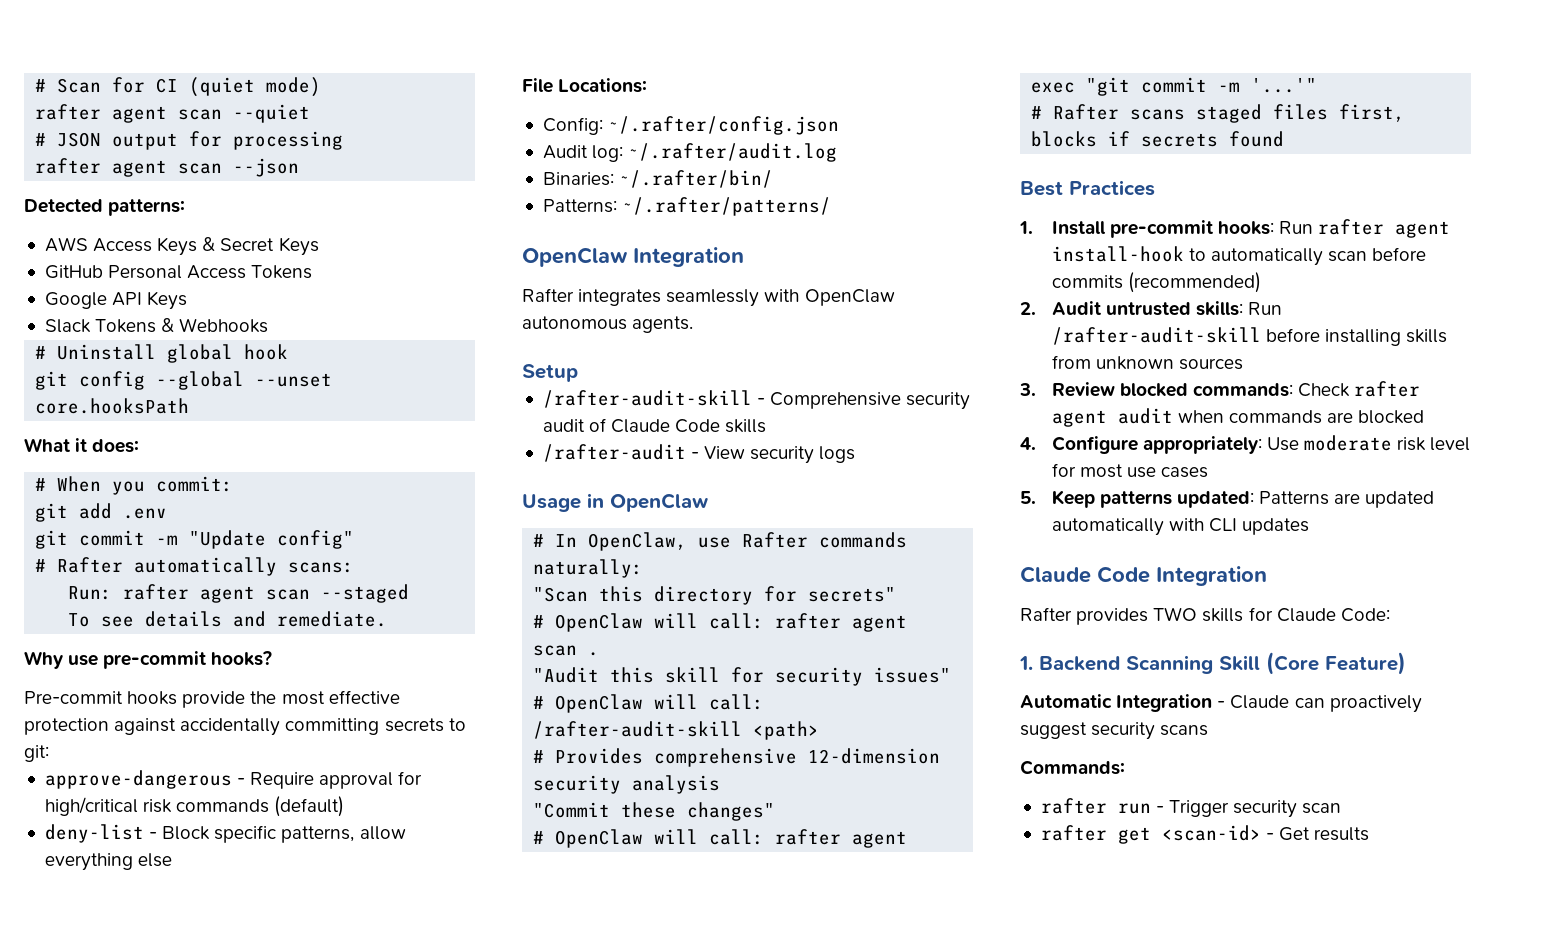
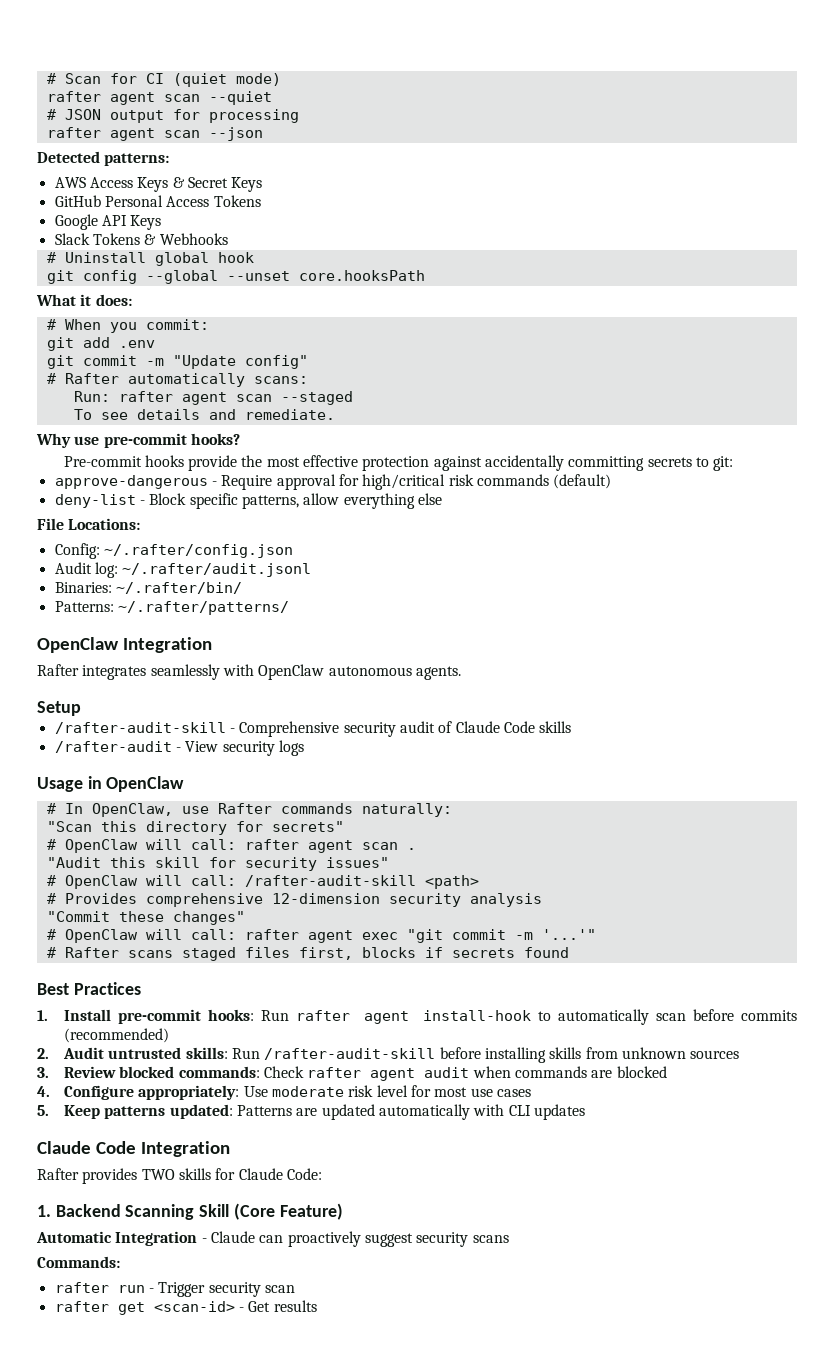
- Audit log: ~/.rafter/audit.log
+ Audit log: ~/.rafter/audit.jsonl

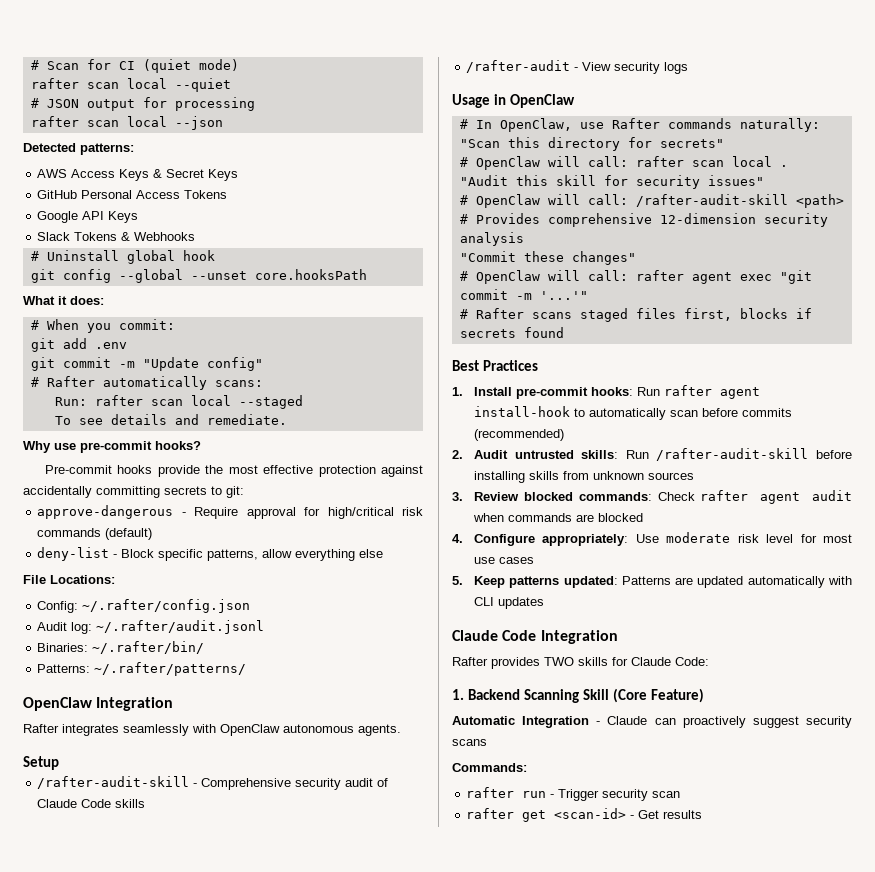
- rafter agent scan --quiet
+ rafter scan local --quiet
- rafter agent scan --json
+ rafter scan local --json
- Run: rafter agent scan --staged
+ Run: rafter scan local --staged
- # OpenClaw will call: rafter agent scan .
+ # OpenClaw will call: rafter scan local .

